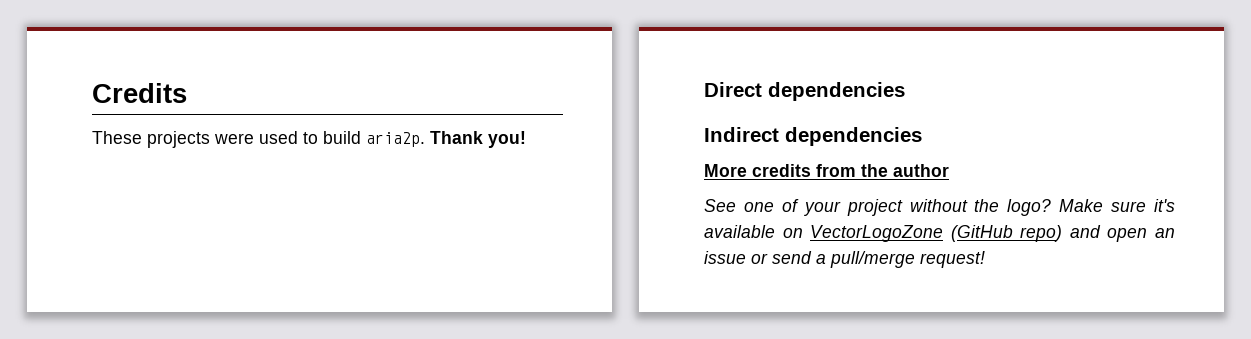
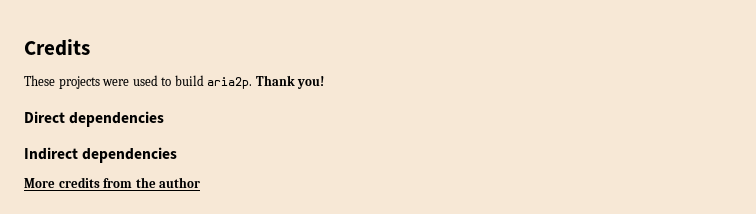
- See one of your project without the logo? Make sure it's available on VectorLogoZone (GitHub repo) and open an issue or send a pull/merge request!

